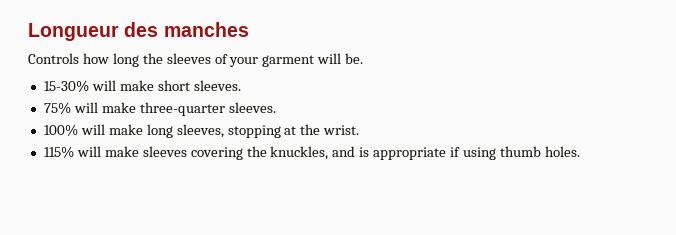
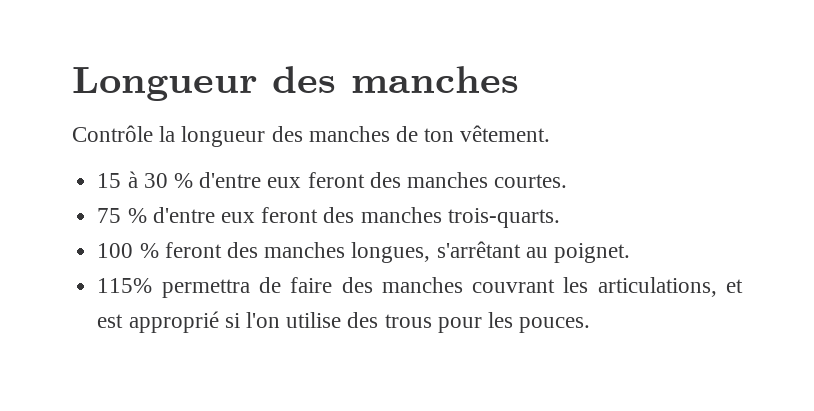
- Controls how long the sleeves of your garment will be.
- 15-30% will make short sleeves.
- 75% will make three-quarter sleeves.
- 100% will make long sleeves, stopping at the wrist.
- 115% will make sleeves covering the knuckles, and is appropriate if using thumb holes.
+ Contrôle la longueur des manches de ton vêtement.
+ 15 à 30 % d'entre eux feront des manches courtes.
+ 75 % d'entre eux feront des manches trois-quarts.
+ 100 % feront des manches longues, s'arrêtant au poignet.
+ 115% permettra de faire des manches couvrant les articulations, et est approprié si l'on utilise des trous pour les pouces.

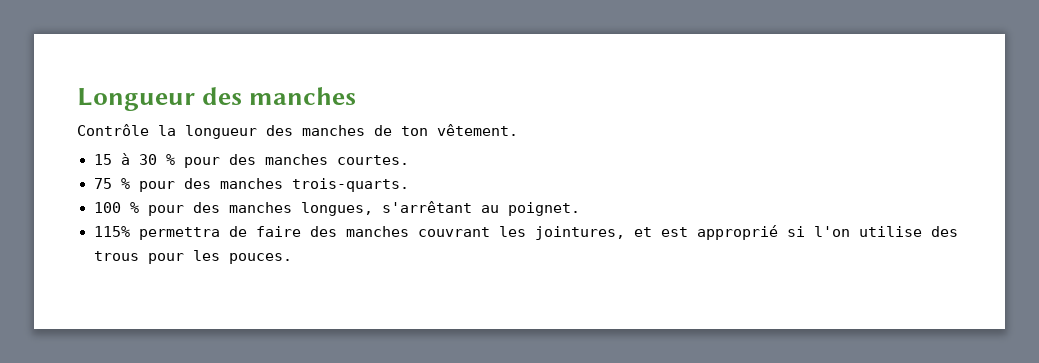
- 15 à 30 % d'entre eux feront des manches courtes.
+ 15 à 30 % pour des manches courtes.
- 75 % d'entre eux feront des manches trois-quarts.
+ 75 % pour des manches trois-quarts.
- 100 % feront des manches longues, s'arrêtant au poignet.
+ 100 % pour des manches longues, s'arrêtant au poignet.
- 115% permettra de faire des manches couvrant les articulations, et est approprié si l'on utilise des trous pour les pouces.
+ 115% permettra de faire des manches couvrant les jointures, et est approprié si l'on utilise des trous pour les pouces.

